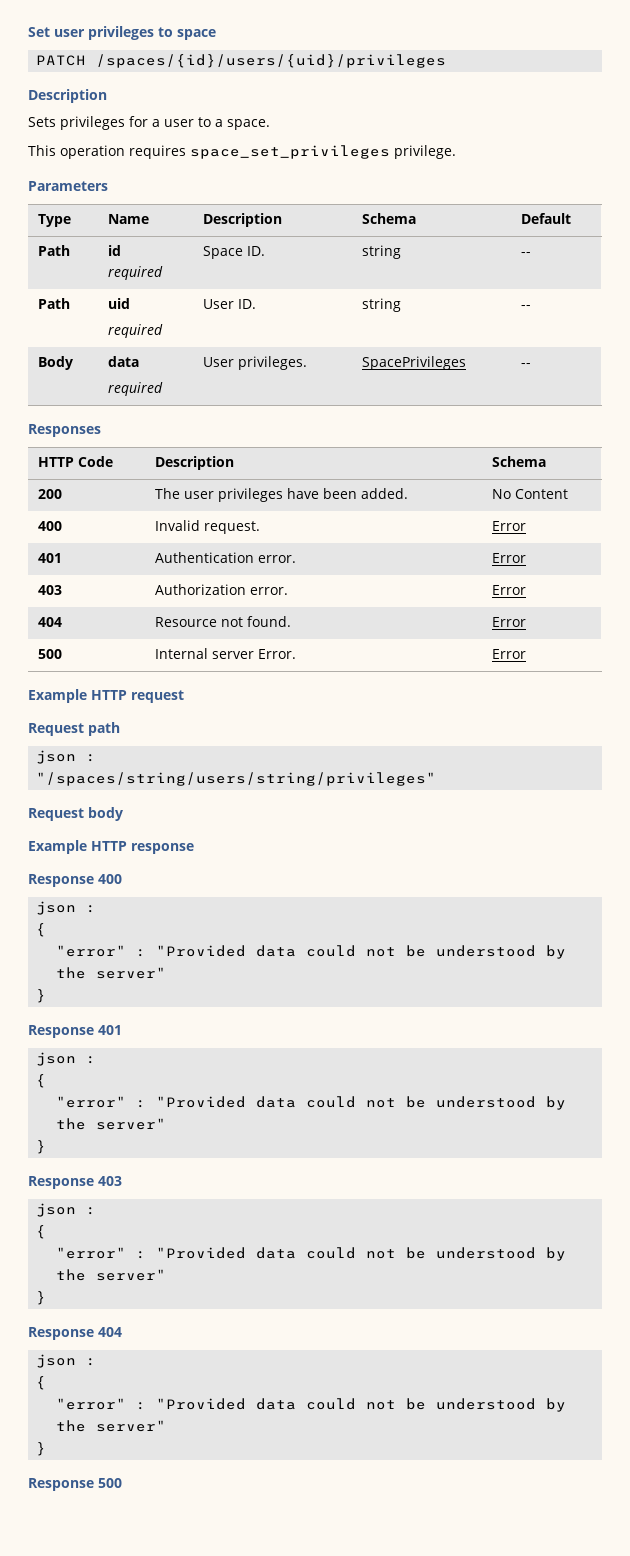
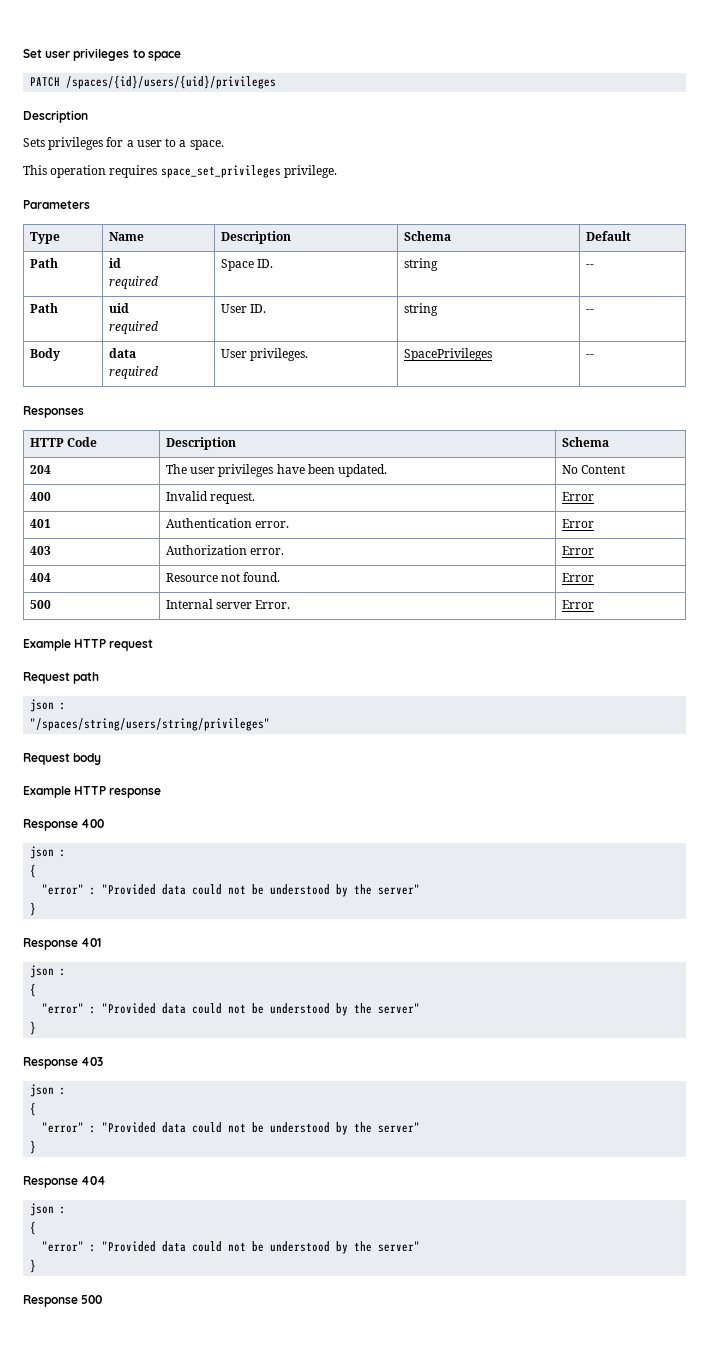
- 200 | The user privileges have been added. | No Content
+ 204 | The user privileges have been updated. | No Content

